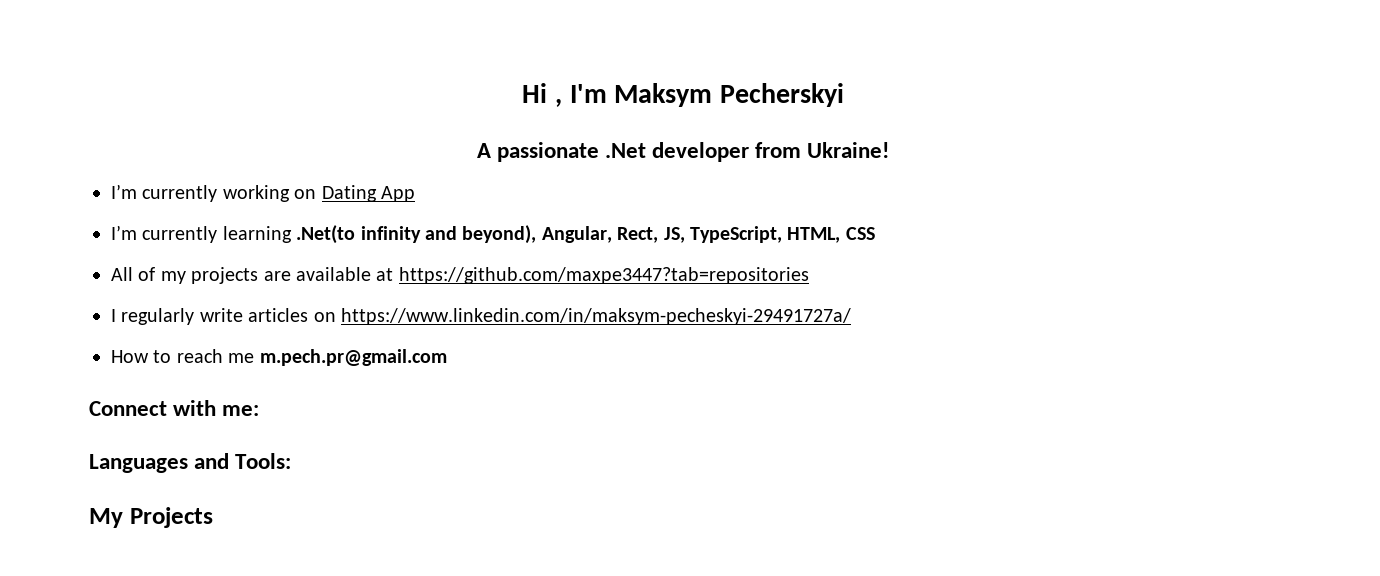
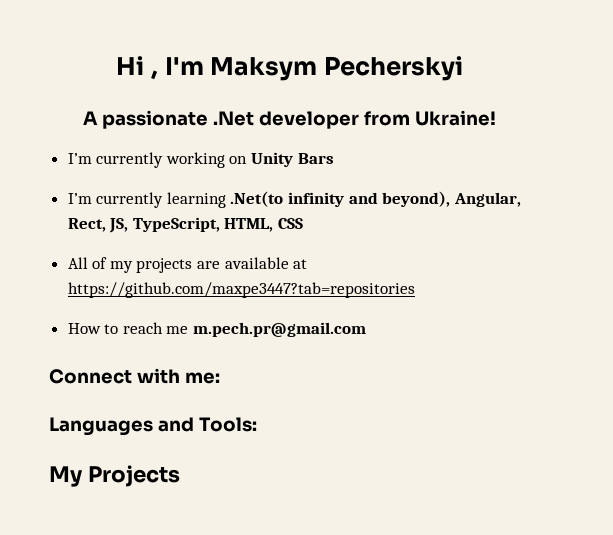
- I’m currently working on Dating App
+ I’m currently working on Unity Bars
- I regularly write articles on https://www.linkedin.com/in/maksym-pecheskyi-29491727a/

